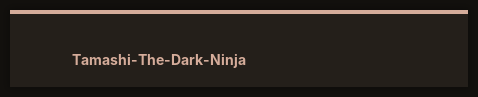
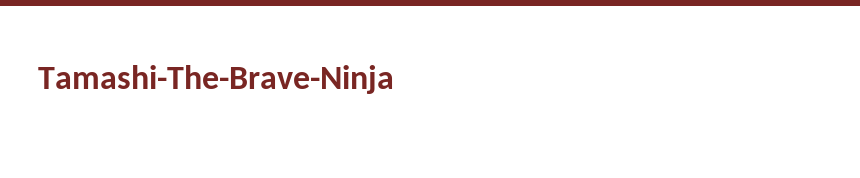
- Tamashi-The-Dark-Ninja
+ Tamashi-The-Brave-Ninja

